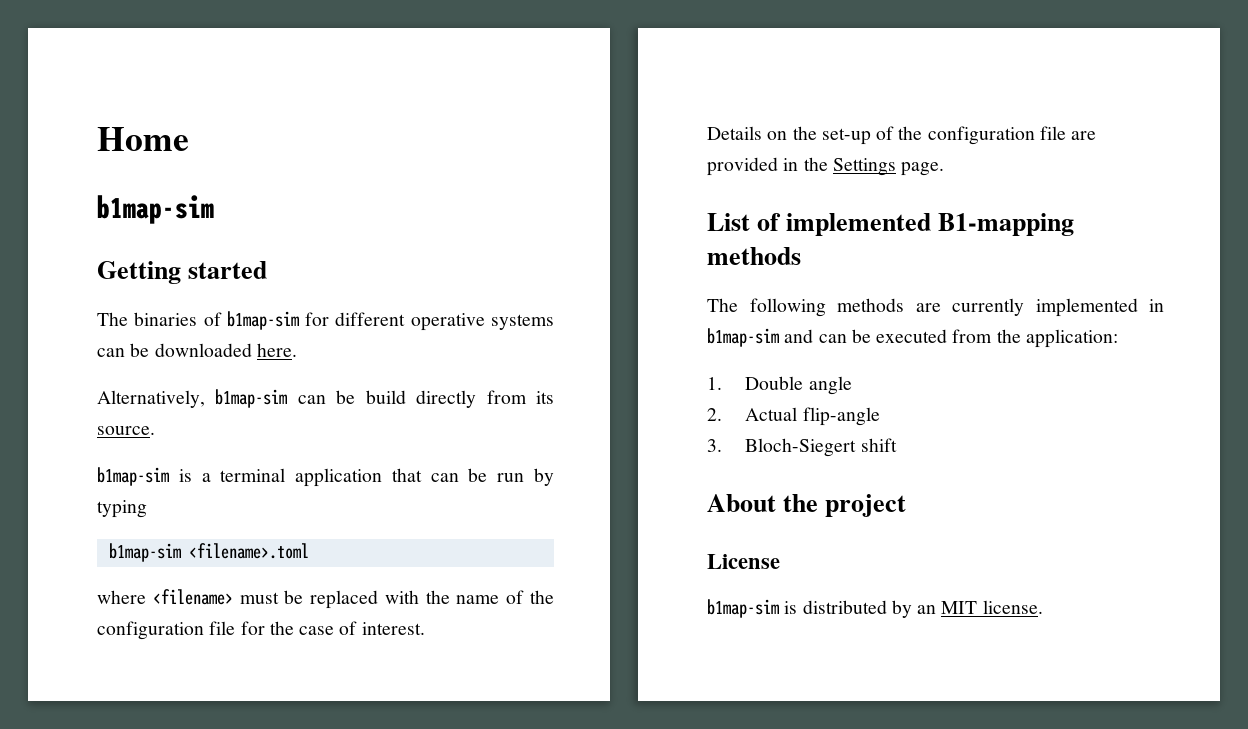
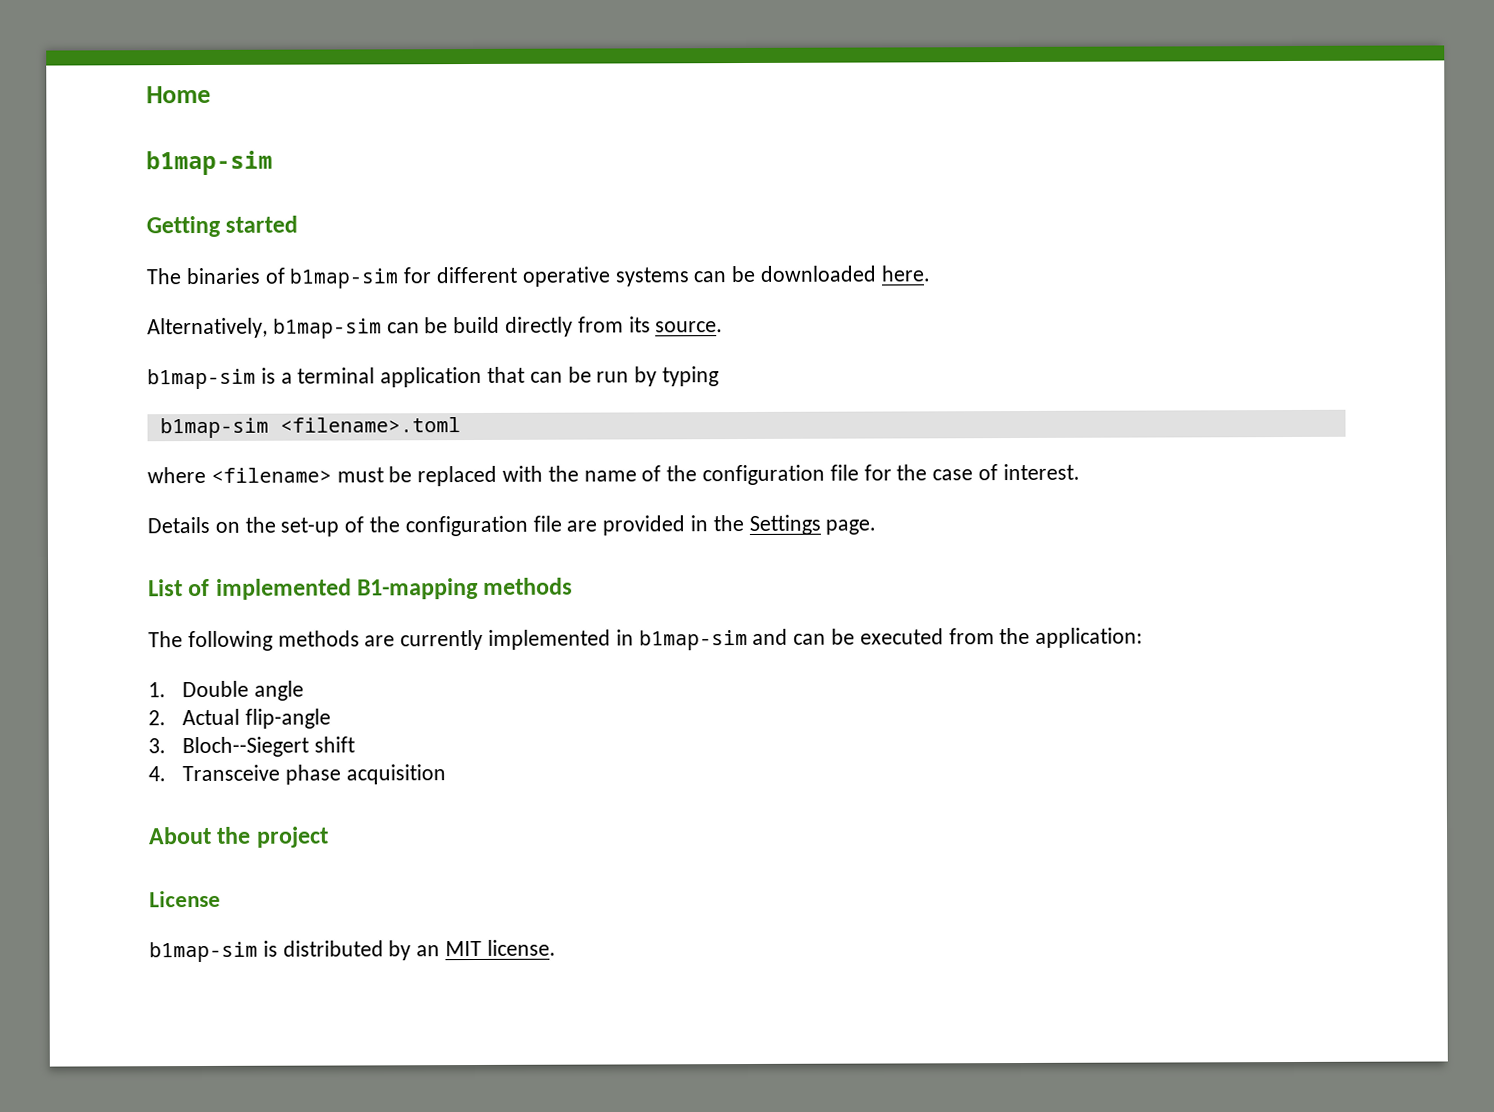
- 3. Bloch-Siegert shift
+ 3. Bloch--Siegert shift
+ 4. Transceive phase acquisition

